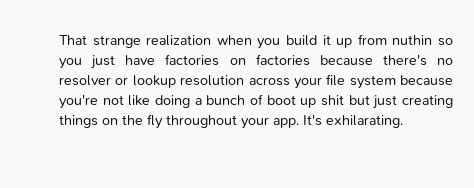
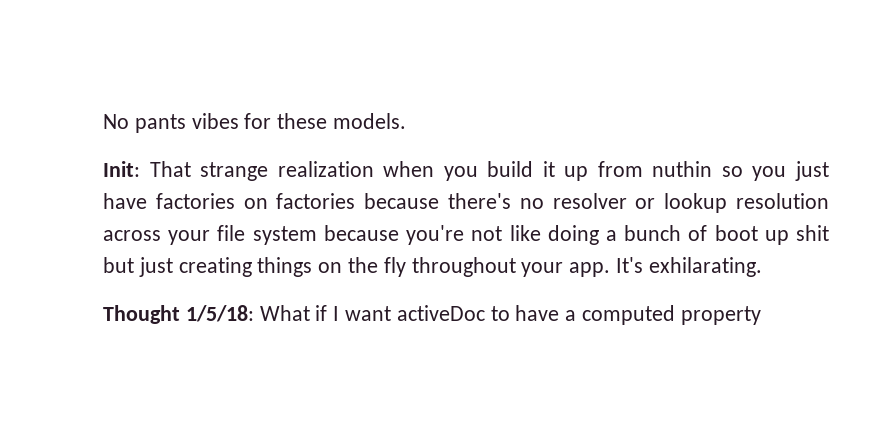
- That strange realization when you build it up from nuthin so you just have factories on factories because there's no resolver or lookup resolution across your file system because you're not like doing a bunch of boot up shit but just creating things on the fly throughout your app.
+ No pants vibes for these models.
+ Init: That strange realization when you build it up from nuthin so you just have factories on factories because there's no resolver or lookup resolution across your file system because you're not like doing a bunch of boot up shit but just creating things on the fly throughout your app.
+ Thought 1/5/18: What if I want activeDoc to have a computed property

